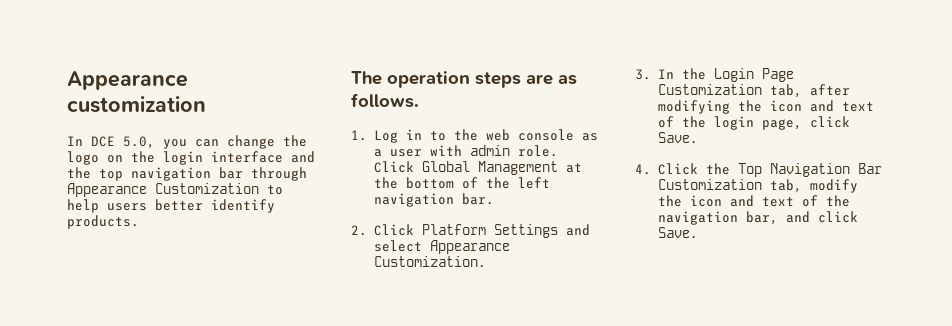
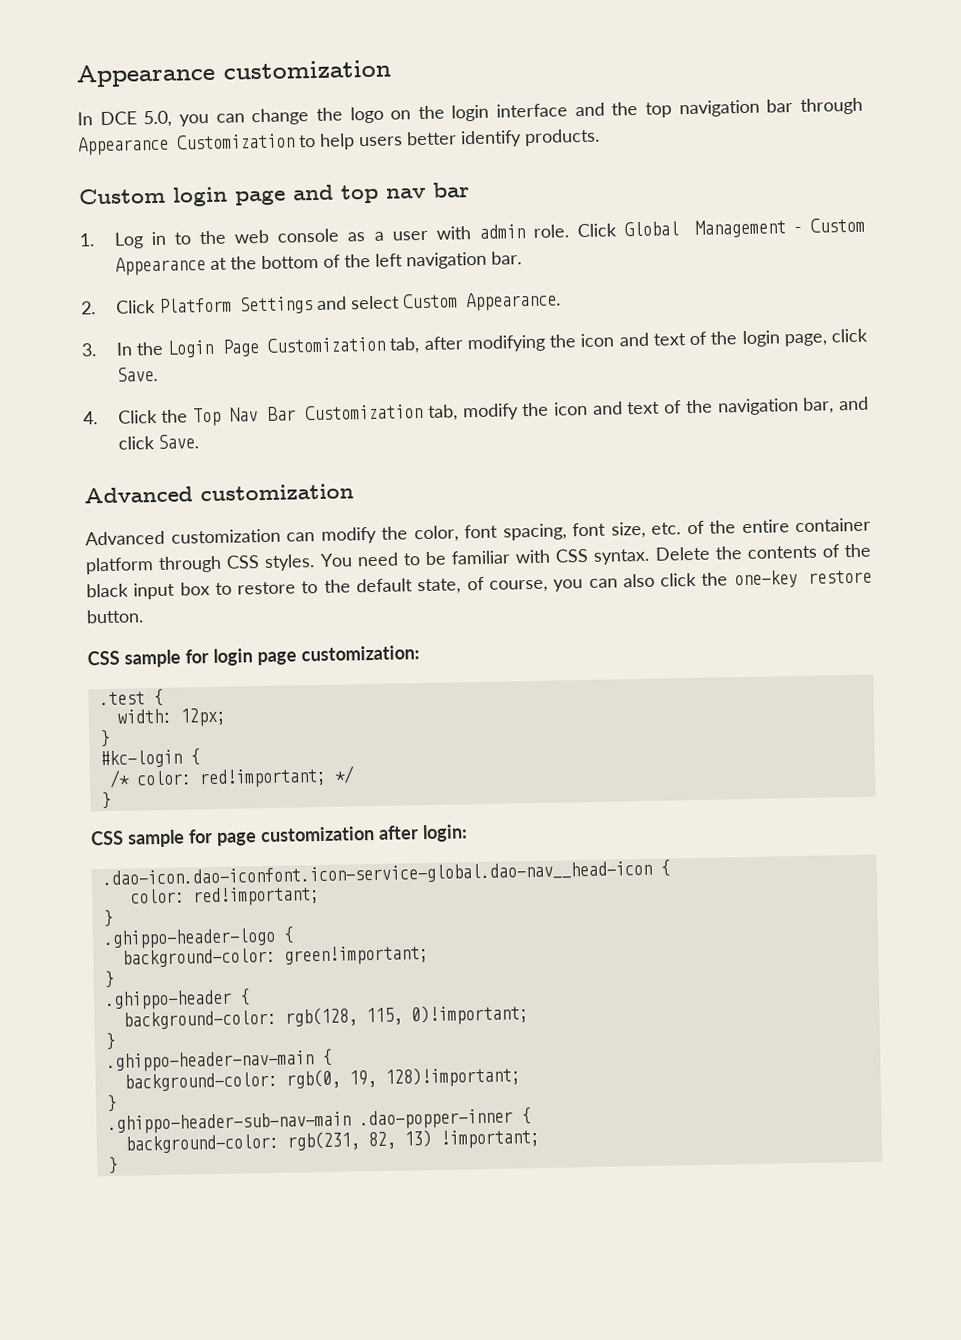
- The operation steps are as follows.
+ Custom login page and top nav bar
- Click Global Management at the bottom of the left navigation bar.
+ Click Global Management - Custom Appearance at the bottom of the left navigation bar.
- 2. Click Platform Settings and select Appearance Customization.
+ 2. Click Platform Settings and select Custom Appearance.
- 4. Click the Top Navigation Bar Customization tab, modify the icon and text of the navigation bar, and click Save.
+ 4. Click the Top Nav Bar Customization tab, modify the icon and text of the navigation bar, and click Save.
+ Advanced customization
+ Advanced customization can modify the color, font spacing, font size, etc. of the entire container platform through CSS styles. You need to be familiar with CSS syntax. Delete the contents of the black input box to restore to the default state, of course, you can also click the one-key restore button.
+ CSS sample for login page customization:
+ .test {
+ width: 12px;
+ }
+ #kc-login {
+ /* color: red!important; */
+ }
+ CSS sample for page customization after login:
+ .dao-icon.dao-iconfont.icon-service-global.dao-nav__head-icon {
+ color: red!important;
+ }
+ .ghippo-header-logo {
+ background-color: green!important;
+ }
+ .ghippo-header {
+ background-color: rgb(128, 115, 0)!important;
+ }
+ .ghippo-header-nav-main {
+ background-color: rgb(0, 19, 128)!important;
+ }
+ .ghippo-header-sub-nav-main .dao-popper-inner {
+ background-color: rgb(231, 82, 13) !important;
+ }

